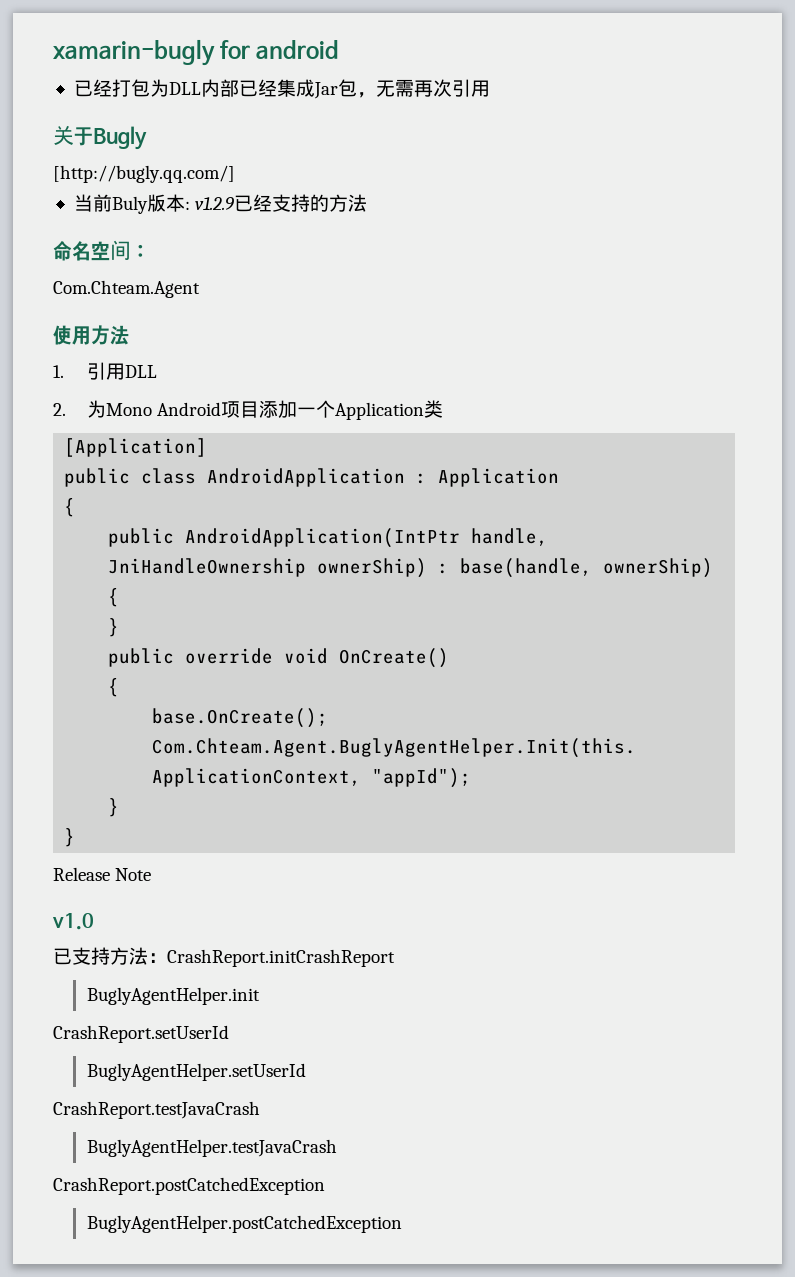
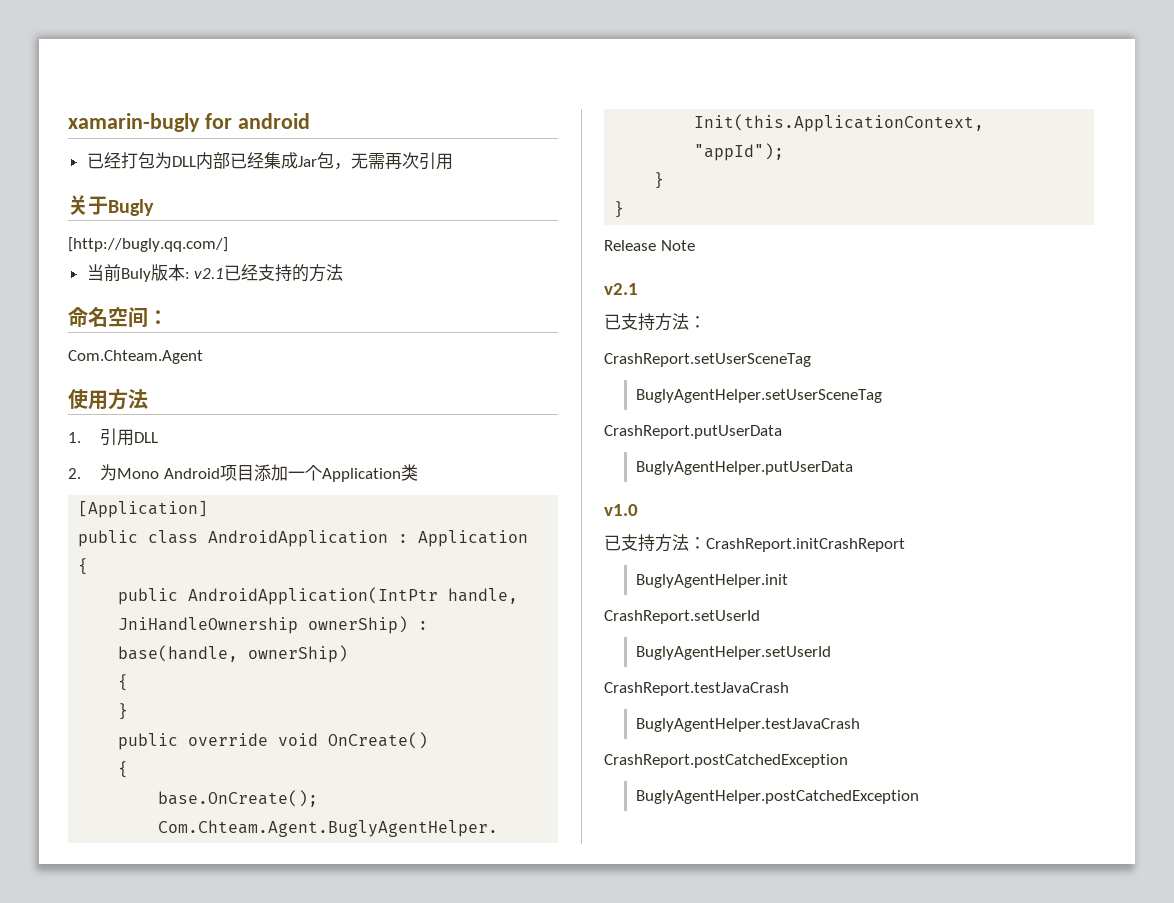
- 当前Buly版本: v1.2.9已经支持的方法
+ 当前Buly版本: v2.1已经支持的方法
  Release Note
+ v2.1
+ 已支持方法：
+ CrashReport.setUserSceneTag
+ BuglyAgentHelper.setUserSceneTag
+ CrashReport.putUserData
+ BuglyAgentHelper.putUserData

